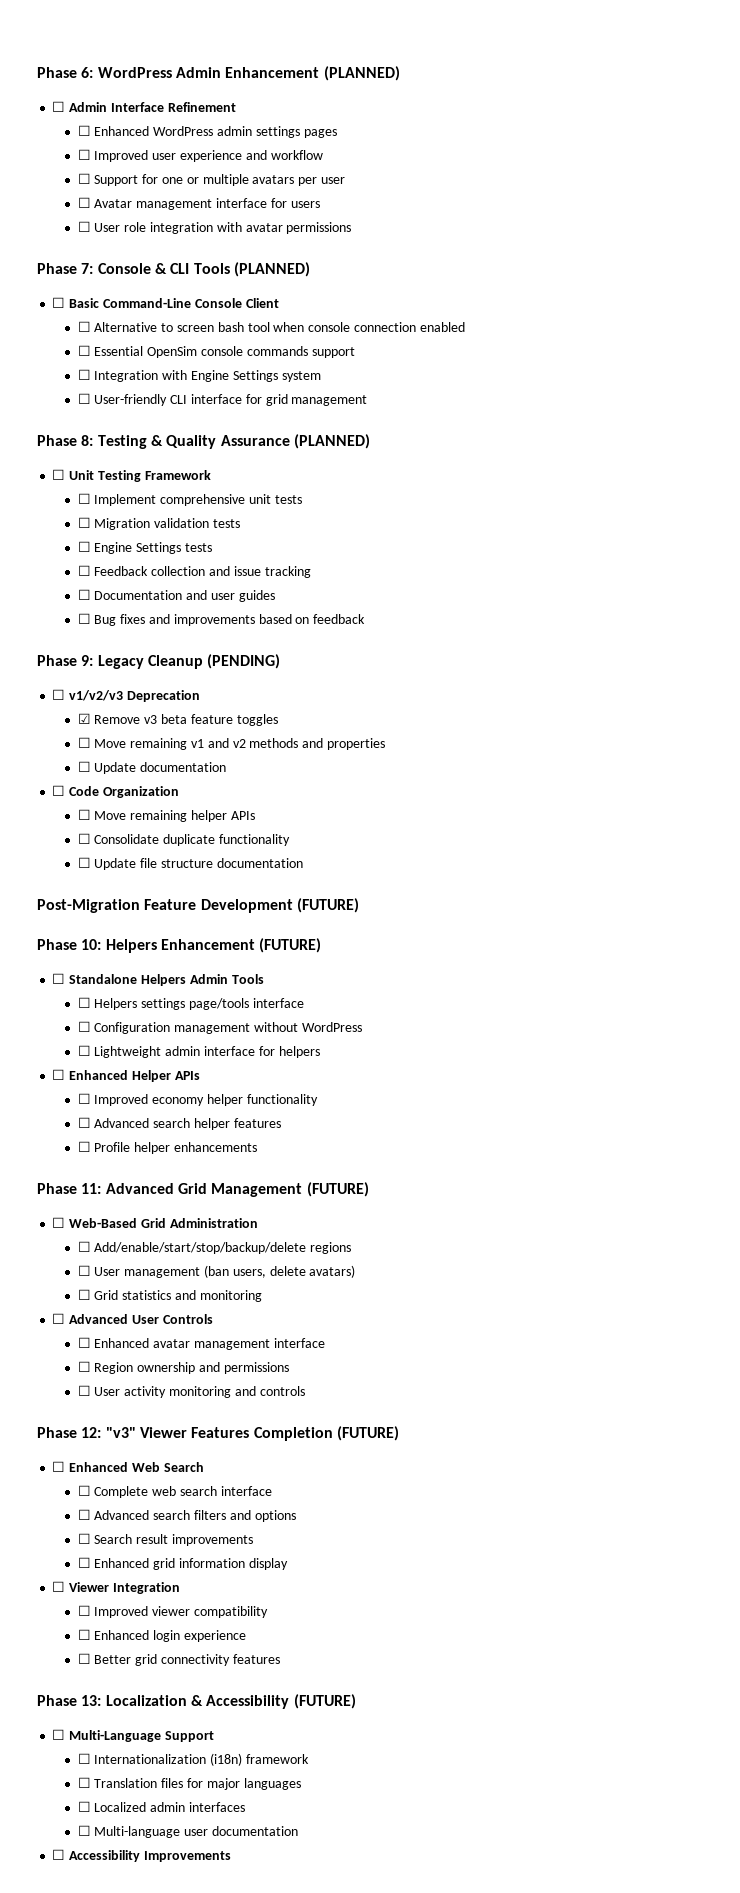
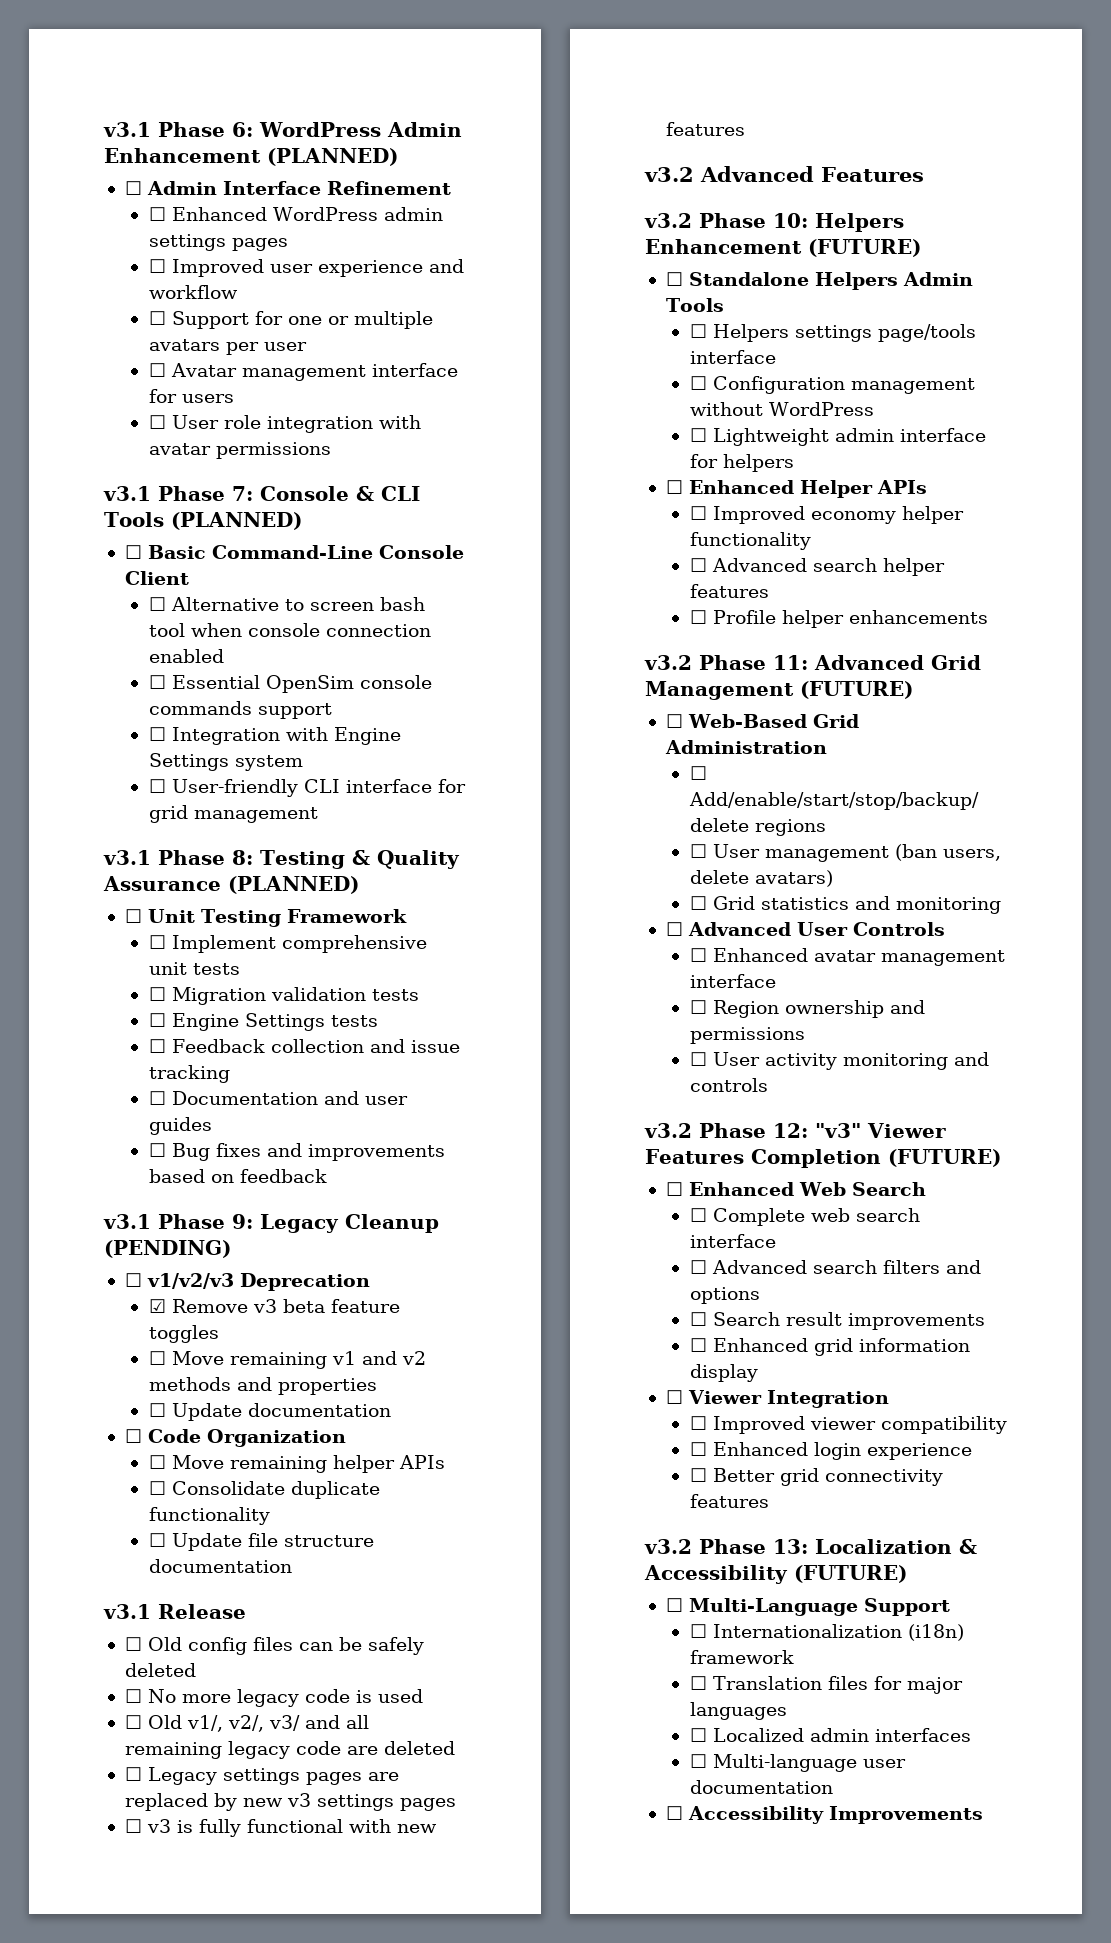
- Phase 6: WordPress Admin Enhancement (PLANNED)
+ v3.1 Phase 6: WordPress Admin Enhancement (PLANNED)
- Phase 7: Console & CLI Tools (PLANNED)
+ v3.1 Phase 7: Console & CLI Tools (PLANNED)
- Phase 8: Testing & Quality Assurance (PLANNED)
+ v3.1 Phase 8: Testing & Quality Assurance (PLANNED)
- Phase 9: Legacy Cleanup (PENDING)
+ v3.1 Phase 9: Legacy Cleanup (PENDING)
- Post-Migration Feature Development (FUTURE)
- Phase 10: Helpers Enhancement (FUTURE)
+ v3.1 Release
+ ☐ Old config files can be safely deleted
+ ☐ No more legacy code is used
+ ☐ Old v1/, v2/, v3/ and all remaining legacy code are deleted
+ ☐ Legacy settings pages are replaced by new v3 settings pages
+ ☐ v3 is fully functional with new features
+ v3.2 Advanced Features
+ v3.2 Phase 10: Helpers Enhancement (FUTURE)
- Phase 11: Advanced Grid Management (FUTURE)
+ v3.2 Phase 11: Advanced Grid Management (FUTURE)
- Phase 12: "v3" Viewer Features Completion (FUTURE)
+ v3.2 Phase 12: "v3" Viewer Features Completion (FUTURE)
- Phase 13: Localization & Accessibility (FUTURE)
+ v3.2 Phase 13: Localization & Accessibility (FUTURE)

